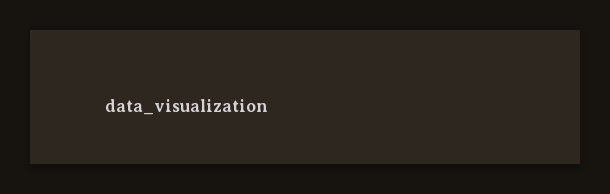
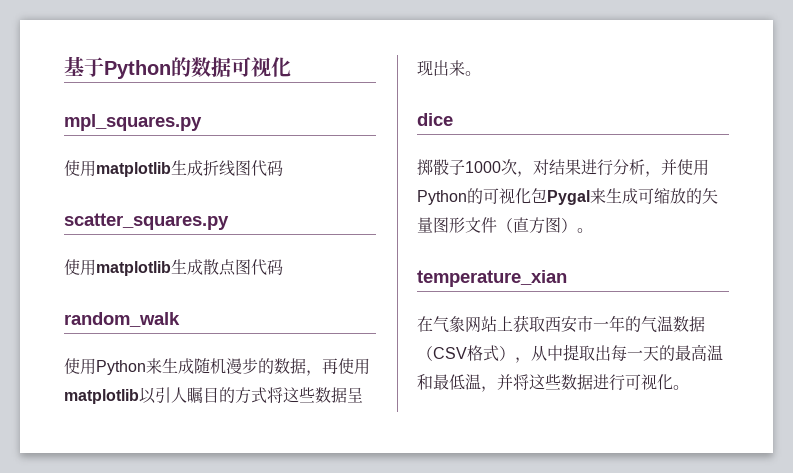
- data_visualization
+ 基于Python的数据可视化
+ mpl_squares.py
+ 使用matplotlib生成折线图代码
+ scatter_squares.py
+ 使用matplotlib生成散点图代码
+ random_walk
+ 使用Python来生成随机漫步的数据，再使用matplotlib以引人瞩目的方式将这些数据呈现出来。
+ dice
+ 掷骰子1000次，对结果进行分析，并使用Python的可视化包Pygal来生成可缩放的矢量图形文件（直方图）。
+ temperature_xian
+ 在气象网站上获取西安市一年的气温数据（CSV格式），从中提取出每一天的最高温和最低温，并将这些数据进行可视化。

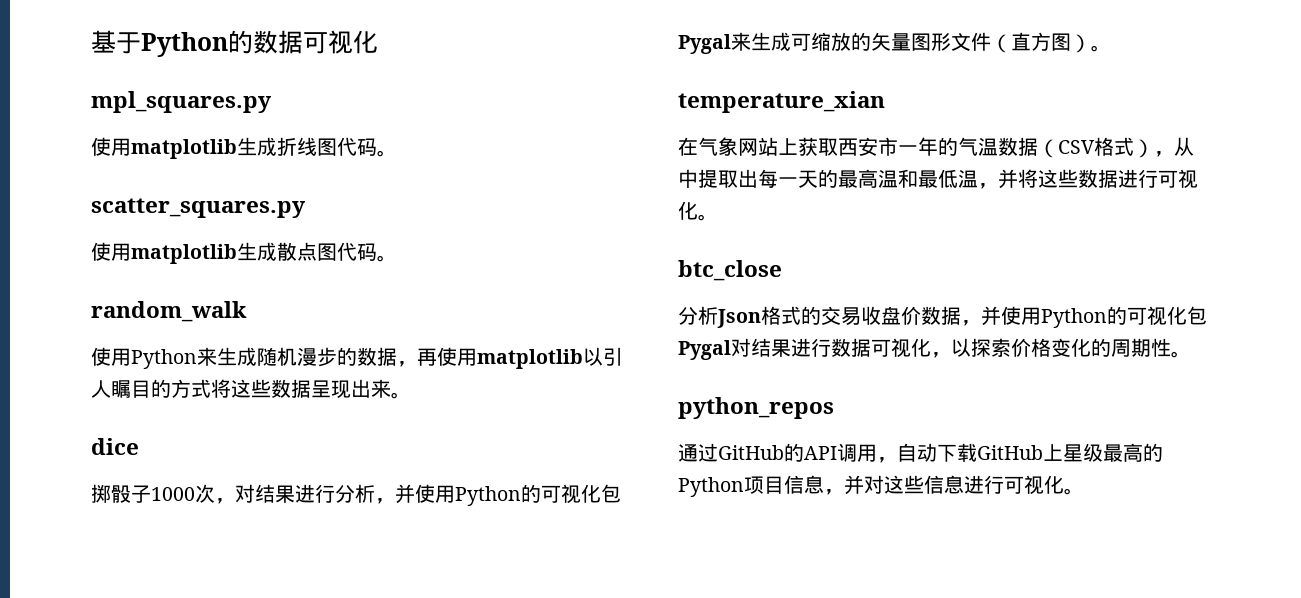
- 使用matplotlib生成折线图代码
+ 使用matplotlib生成折线图代码。
- 使用matplotlib生成散点图代码
+ 使用matplotlib生成散点图代码。
+ btc_close
+ 分析Json格式的交易收盘价数据，并使用Python的可视化包Pygal对结果进行数据可视化，以探索价格变化的周期性。
+ python_repos
+ 通过GitHub的API调用，自动下载GitHub上星级最高的Python项目信息，并对这些信息进行可视化。

